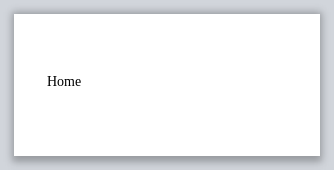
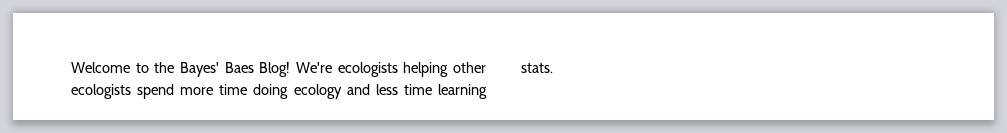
- Home
+ Welcome to the Bayes' Baes Blog! We're ecologists helping other ecologists spend more time doing ecology and less time learning stats.

